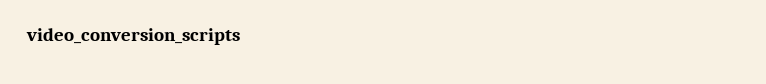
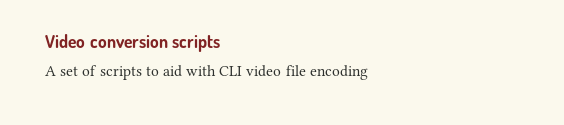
- video_conversion_scripts
+ Video conversion scripts
+ A set of scripts to aid with CLI video file encoding

